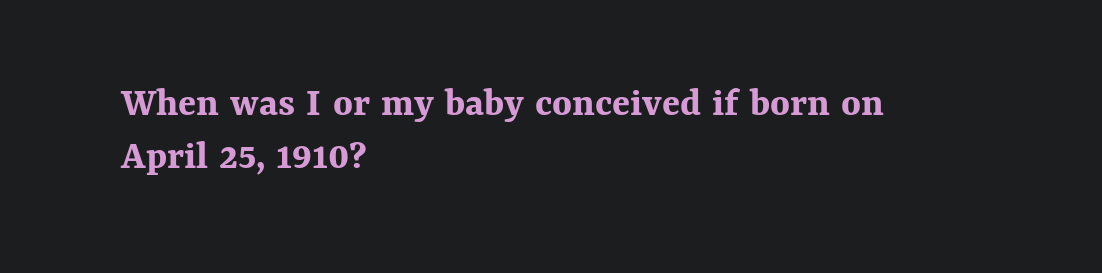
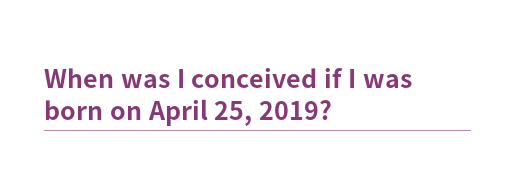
- When was I or my baby conceived if born on April 25, 1910?
+ When was I conceived if I was born on April 25, 2019?

